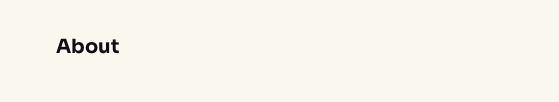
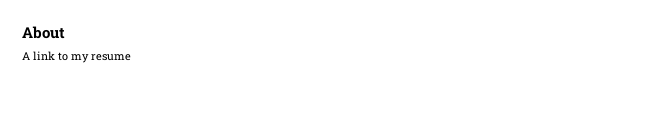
+ A link to my resume

